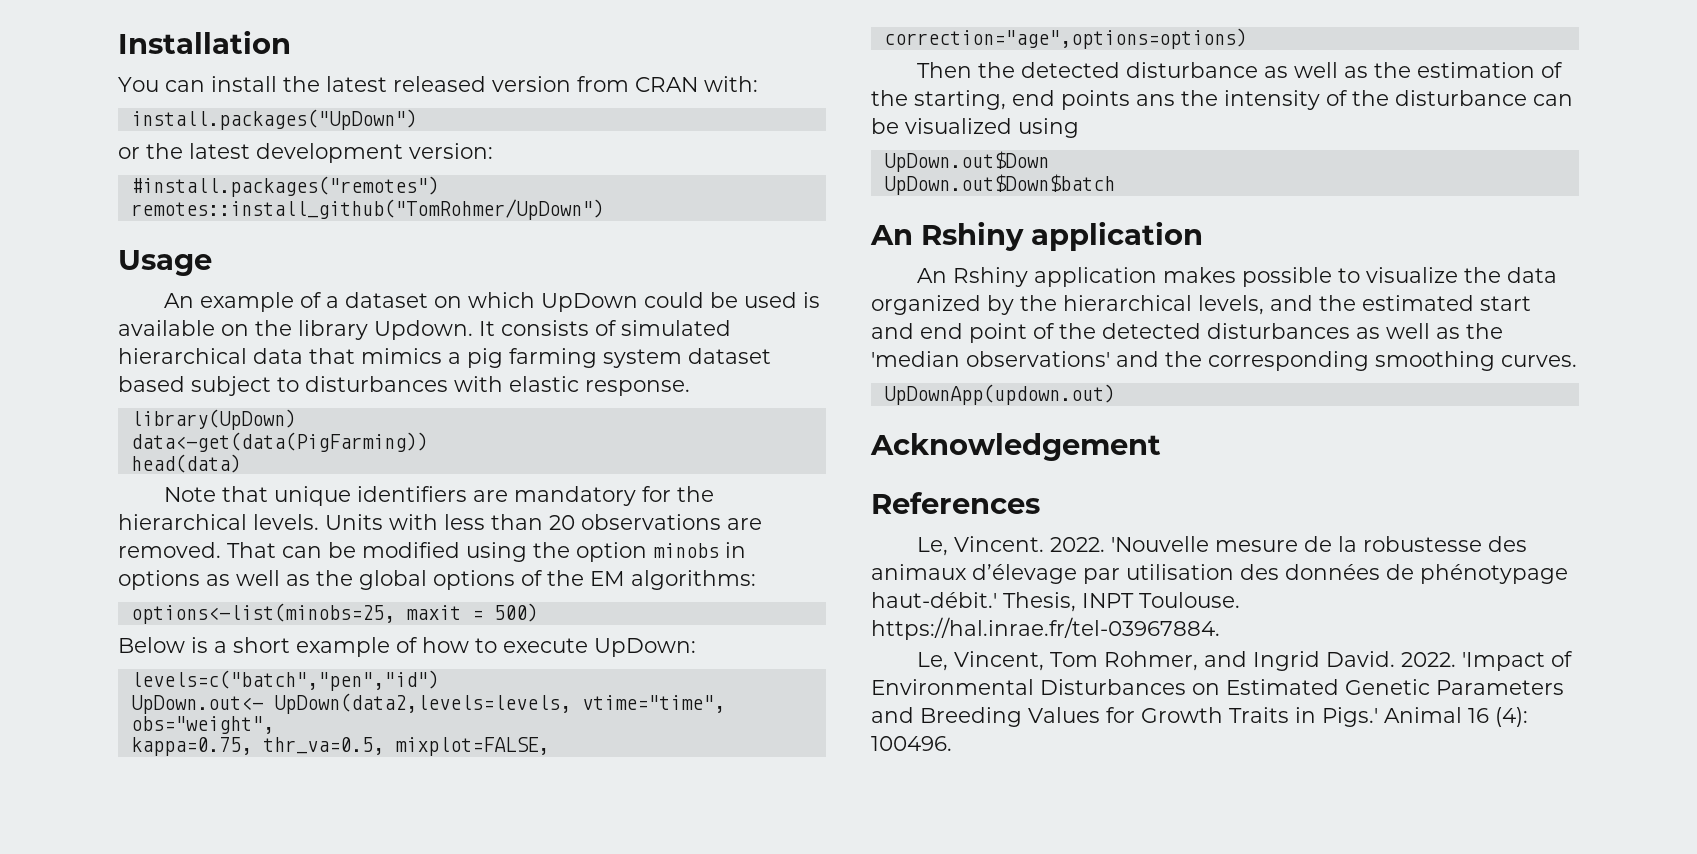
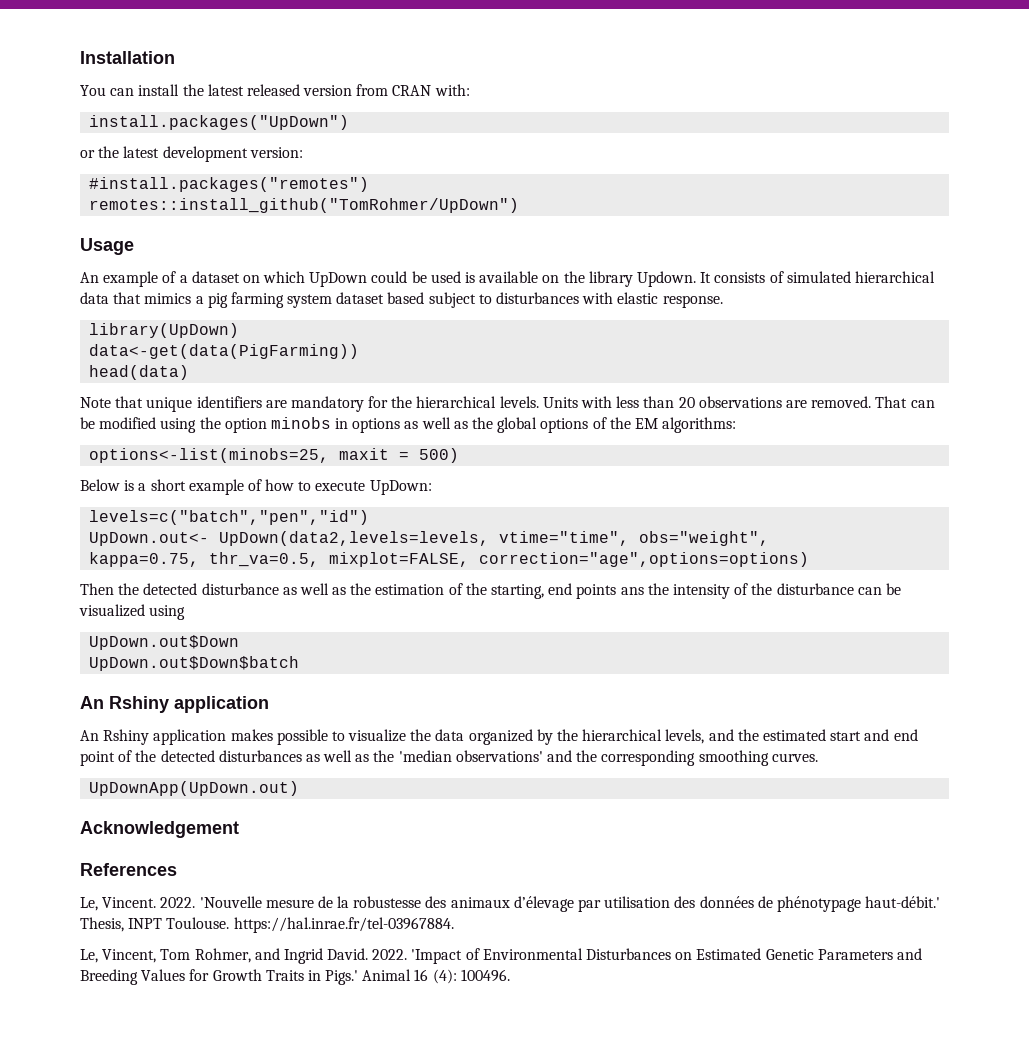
- UpDownApp(updown.out)
+ UpDownApp(UpDown.out)

